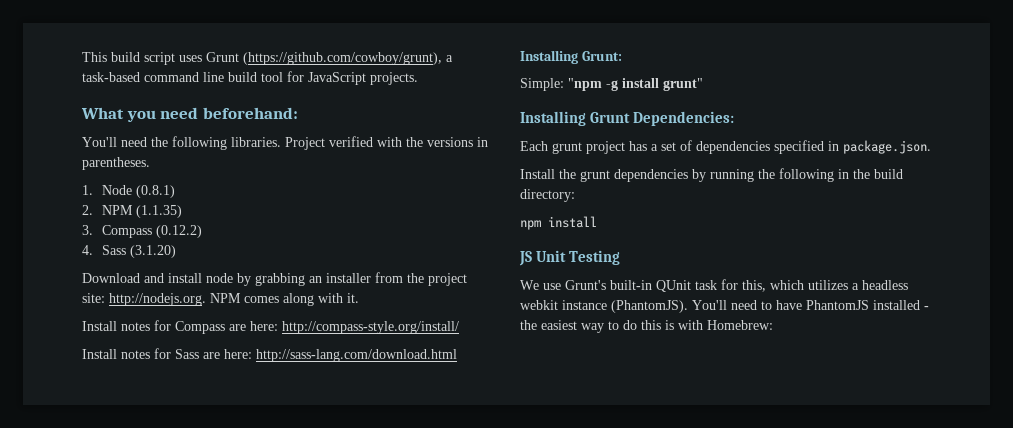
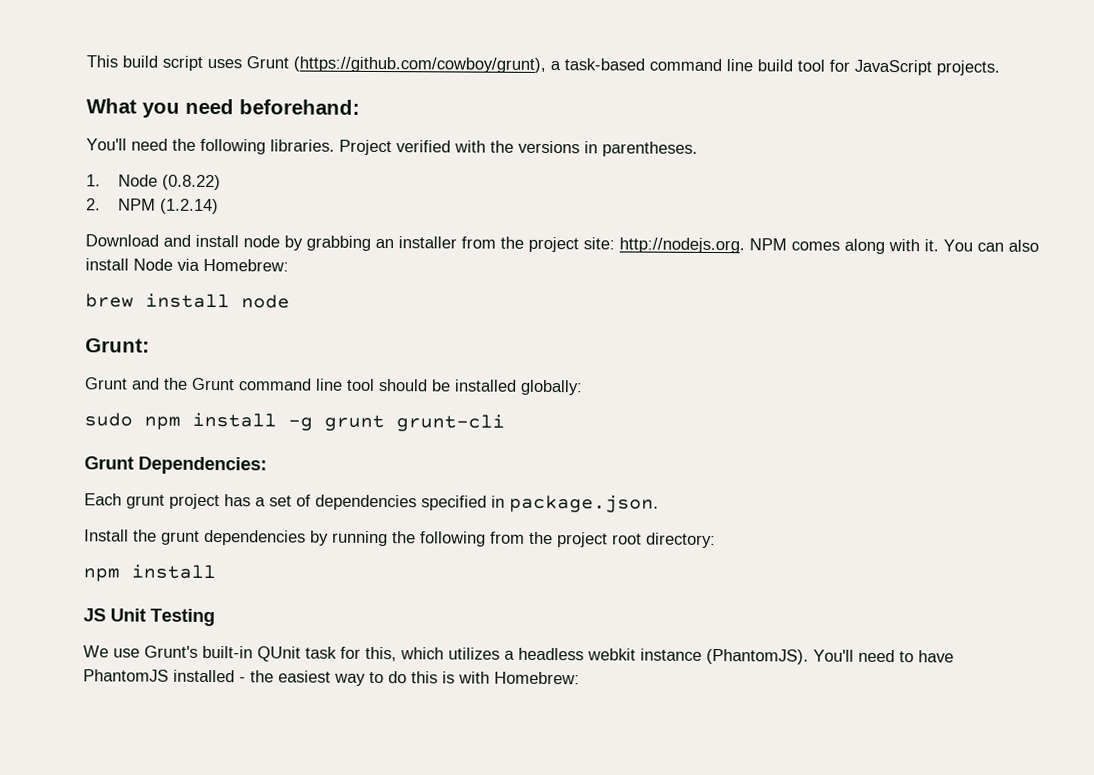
- 1. Node (0.8.1)
+ 1. Node (0.8.22)
- 2. NPM (1.1.35)
- 3. Compass (0.12.2)
- 4. Sass (3.1.20)
+ 2. NPM (1.2.14)
- Download and install node by grabbing an installer from the project site: http://nodejs.org. NPM comes along with it.
- Install notes for Compass are here: http://compass-style.org/install/
- Install notes for Sass are here: http://sass-lang.com/download.html
- Installing Grunt:
- Simple: "npm -g install grunt"
- Installing Grunt Dependencies:
+ Download and install node by grabbing an installer from the project site: http://nodejs.org. NPM comes along with it. You can also install Node via Homebrew:
+ brew install node
+ Grunt:
+ Grunt and the Grunt command line tool should be installed globally:
+ sudo npm install -g grunt grunt-cli
+ Grunt Dependencies:
- Install the grunt dependencies by running the following in the build directory:
+ Install the grunt dependencies by running the following from the project root directory:

